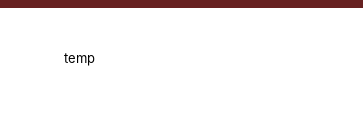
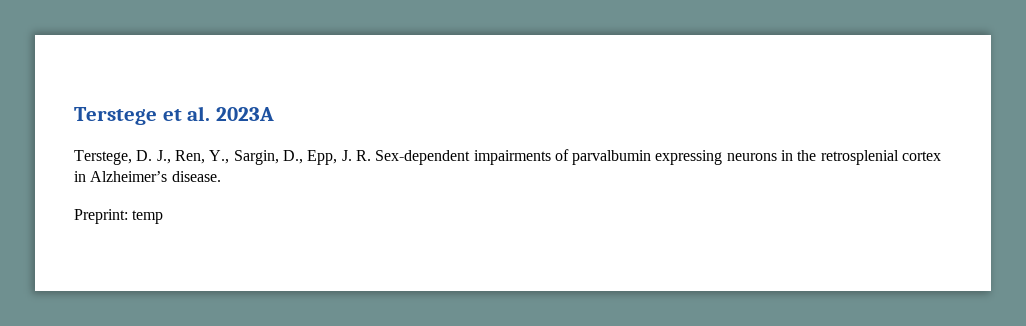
- temp
+ Terstege et al. 2023A
+ Terstege, D. J., Ren, Y., Sargin, D., Epp, J. R. Sex-dependent impairments of parvalbumin expressing neurons in the retrosplenial cortex in Alzheimer’s disease.
+ Preprint: temp

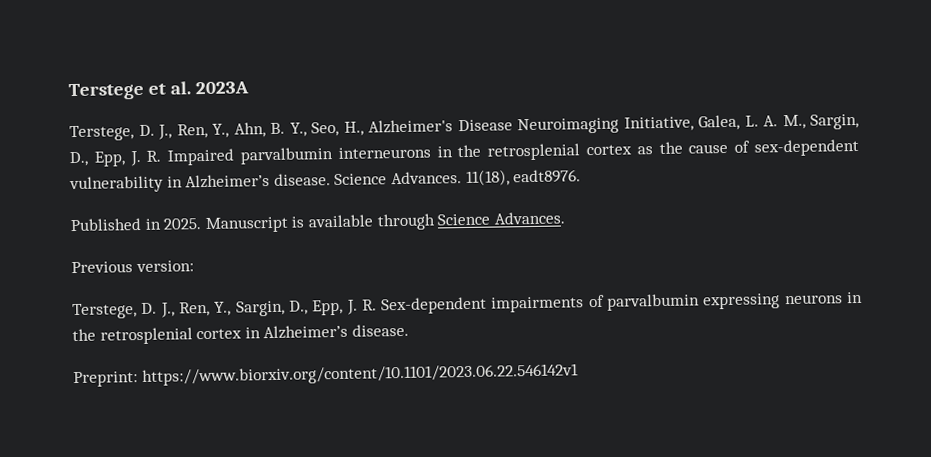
+ Terstege, D. J., Ren, Y., Ahn, B. Y., Seo, H., Alzheimer's Disease Neuroimaging Initiative, Galea, L. A. M., Sargin, D., Epp, J. R. Impaired parvalbumin interneurons in the retrosplenial cortex as the cause of sex-dependent vulnerability in Alzheimer’s disease. Science Advances. 11(18), eadt8976.
+ Published in 2025. Manuscript is available through Science Advances.
+ Previous version:
- Preprint: temp
+ Preprint: https://www.biorxiv.org/content/10.1101/2023.06.22.546142v1

